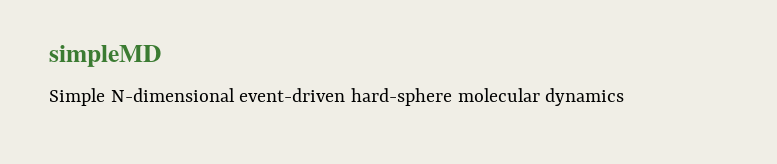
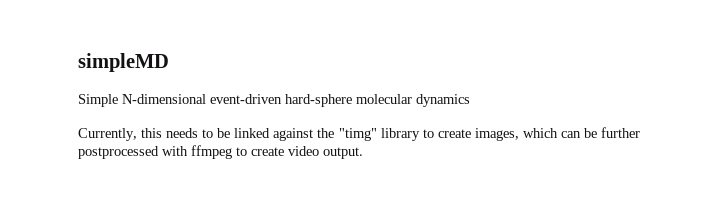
+ Currently, this needs to be linked against the "timg" library to create images, which can be further postprocessed with ffmpeg to create video output.

